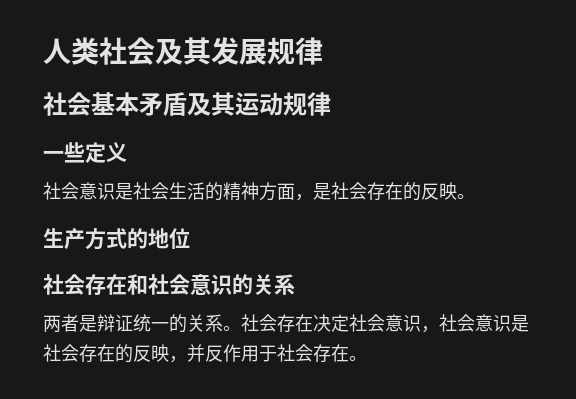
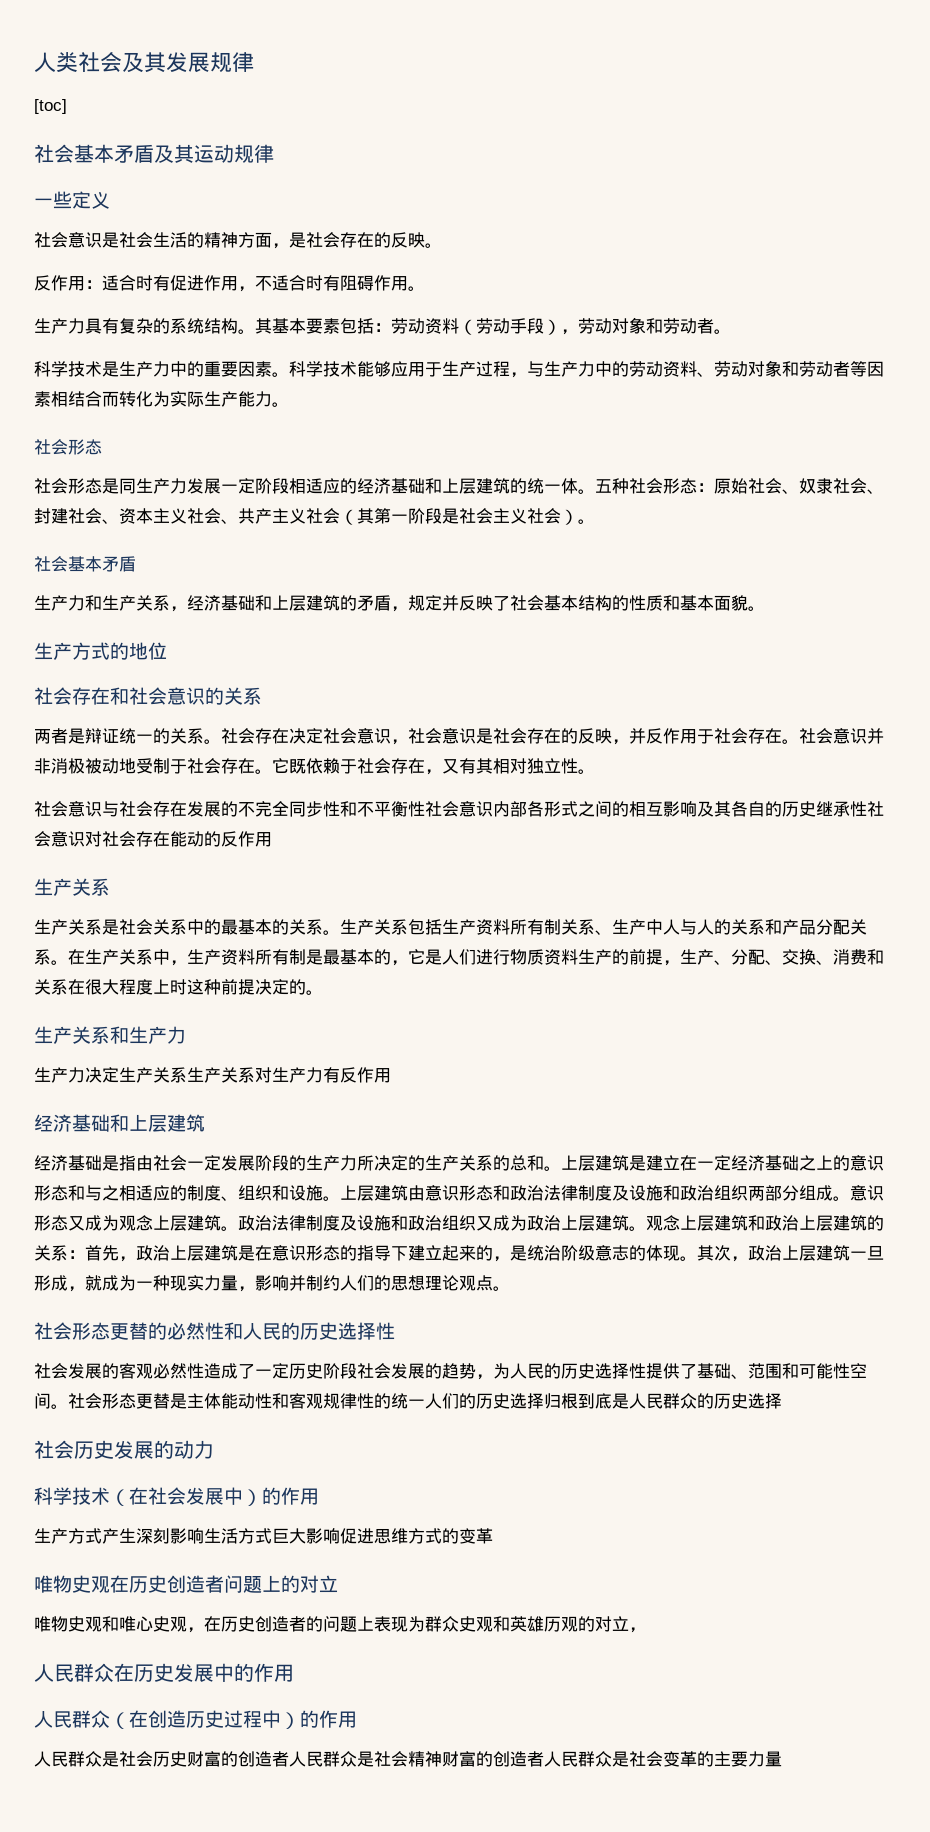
+ [toc]
+ 反作用：适合时有促进作用，不适合时有阻碍作用。
+ 生产力具有复杂的系统结构。其基本要素包括：劳动资料（劳动手段），劳动对象和劳动者。
+ 科学技术是生产力中的重要因素。科学技术能够应用于生产过程，与生产力中的劳动资料、劳动对象和劳动者等因素相结合而转化为实际生产能力。
+ 社会形态
+ 社会形态是同生产力发展一定阶段相适应的经济基础和上层建筑的统一体。五种社会形态：原始社会、奴隶社会、封建社会、资本主义社会、共产主义社会（其第一阶段是社会主义社会）。
+ 社会基本矛盾
+ 生产力和生产关系，经济基础和上层建筑的矛盾，规定并反映了社会基本结构的性质和基本面貌。
+ 社会意识并非消极被动地受制于社会存在。它既依赖于社会存在，又有其相对独立性。
+ 社会意识与社会存在发展的不完全同步性和不平衡性社会意识内部各形式之间的相互影响及其各自的历史继承性社会意识对社会存在能动的反作用
+ 生产关系
+ 生产关系是社会关系中的最基本的关系。生产关系包括生产资料所有制关系、生产中人与人的关系和产品分配关系。在生产关系中，生产资料所有制是最基本的，它是人们进行物质资料生产的前提，生产、分配、交换、消费和关系在很大程度上时这种前提决定的。
+ 生产关系和生产力
+ 生产力决定生产关系生产关系对生产力有反作用
+ 经济基础和上层建筑
+ 经济基础是指由社会一定发展阶段的生产力所决定的生产关系的总和。上层建筑是建立在一定经济基础之上的意识形态和与之相适应的制度、组织和设施。上层建筑由意识形态和政治法律制度及设施和政治组织两部分组成。意识形态又成为观念上层建筑。政治法律制度及设施和政治组织又成为政治上层建筑。观念上层建筑和政治上层建筑的关系：首先，政治上层建筑是在意识形态的指导下建立起来的，是统治阶级意志的体现。其次，政治上层建筑一旦形成，就成为一种现实力量，影响并制约人们的思想理论观点。
+ 社会形态更替的必然性和人民的历史选择性
+ 社会发展的客观必然性造成了一定历史阶段社会发展的趋势，为人民的历史选择性提供了基础、范围和可能性空间。社会形态更替是主体能动性和客观规律性的统一人们的历史选择归根到底是人民群众的历史选择
+ 社会历史发展的动力
+ 科学技术（在社会发展中）的作用
+ 生产方式产生深刻影响生活方式巨大影响促进思维方式的变革
+ 唯物史观在历史创造者问题上的对立
+ 唯物史观和唯心史观，在历史创造者的问题上表现为群众史观和英雄历观的对立，
+ 人民群众在历史发展中的作用
+ 人民群众（在创造历史过程中）的作用
+ 人民群众是社会历史财富的创造者人民群众是社会精神财富的创造者人民群众是社会变革的主要力量

